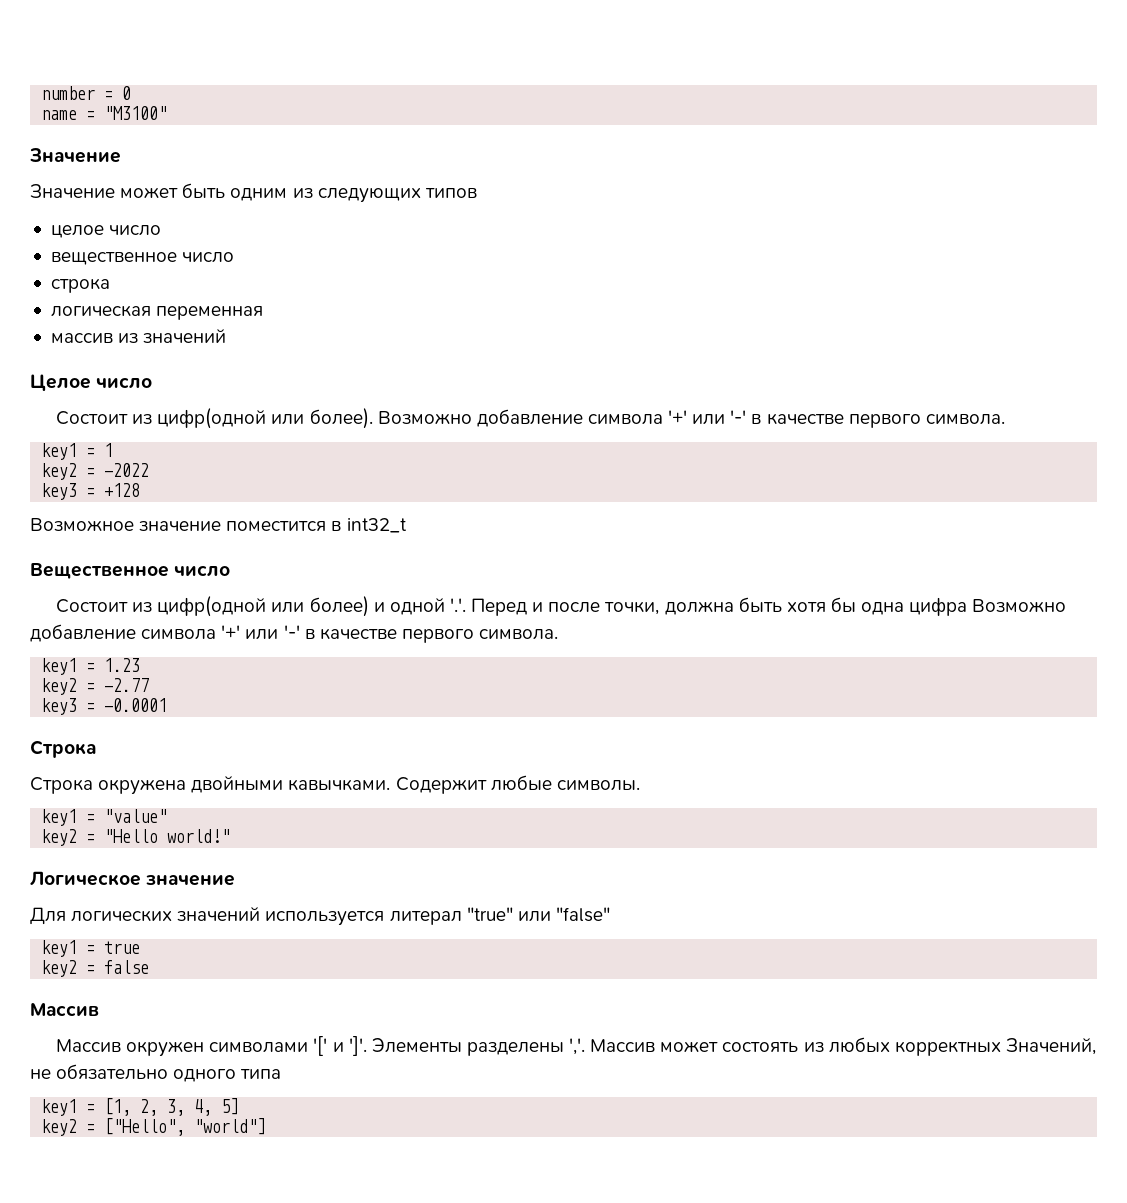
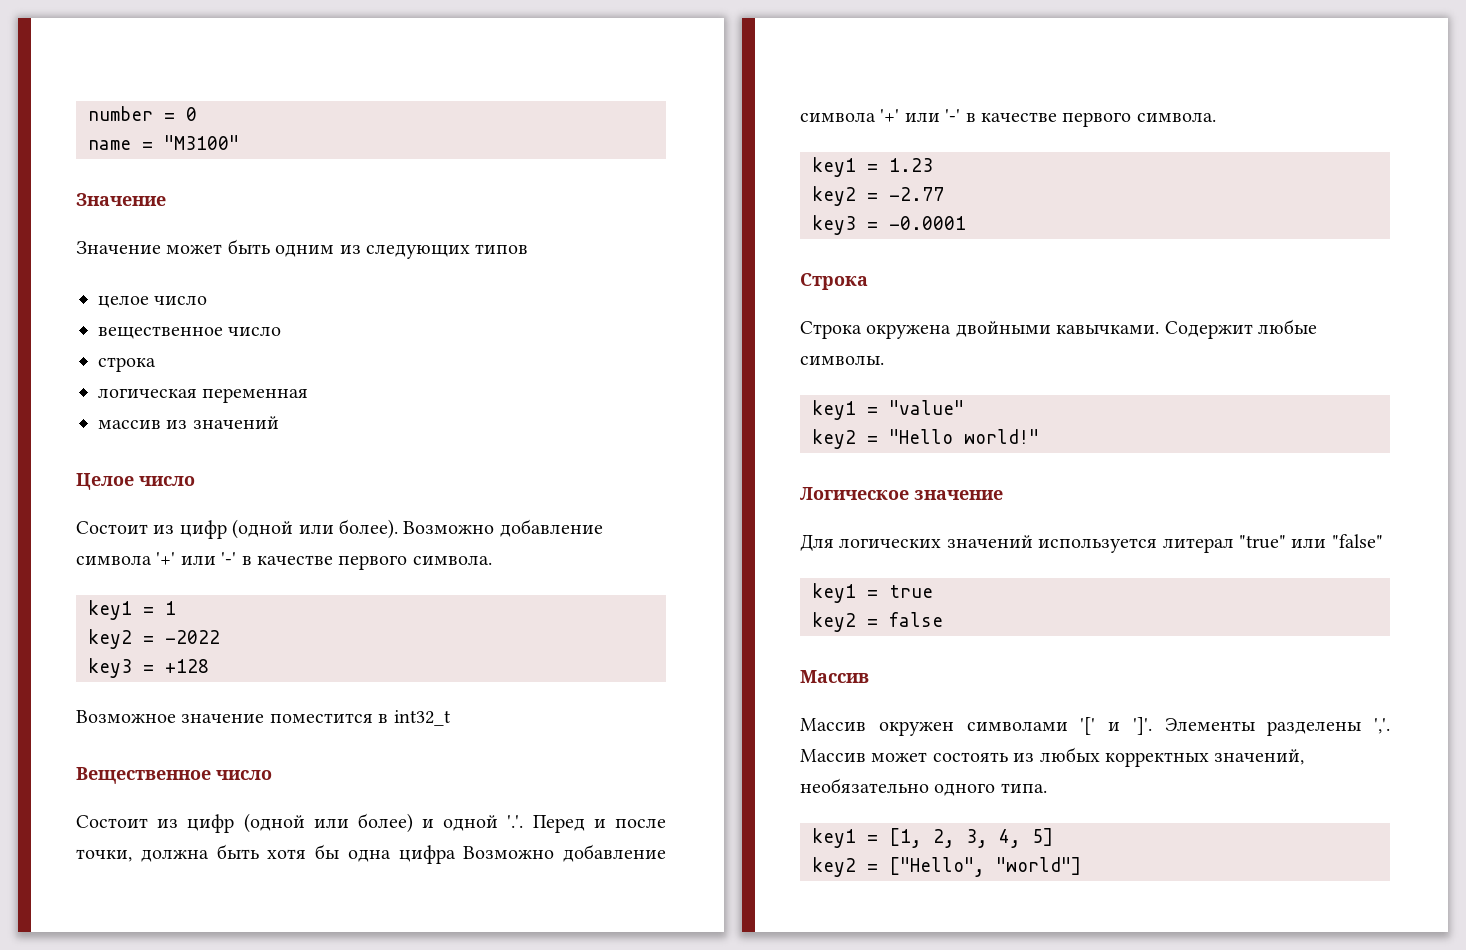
- Состоит из цифр(одной или более).
+ Состоит из цифр (одной или более).
- Состоит из цифр(одной или более) и одной '.'. Перед и после точки, должна быть хотя бы одна цифра Возможно добавление символа '+' или '-' в качестве первого символа.
+ Состоит из цифр (одной или более) и одной '.'. Перед и после точки, должна быть хотя бы одна цифра Возможно добавление символа '+' или '-' в качестве первого символа.
- Массив может состоять из любых корректных Значений, не обязательно одного типа
+ Массив может состоять из любых корректных значений, необязательно одного типа.

